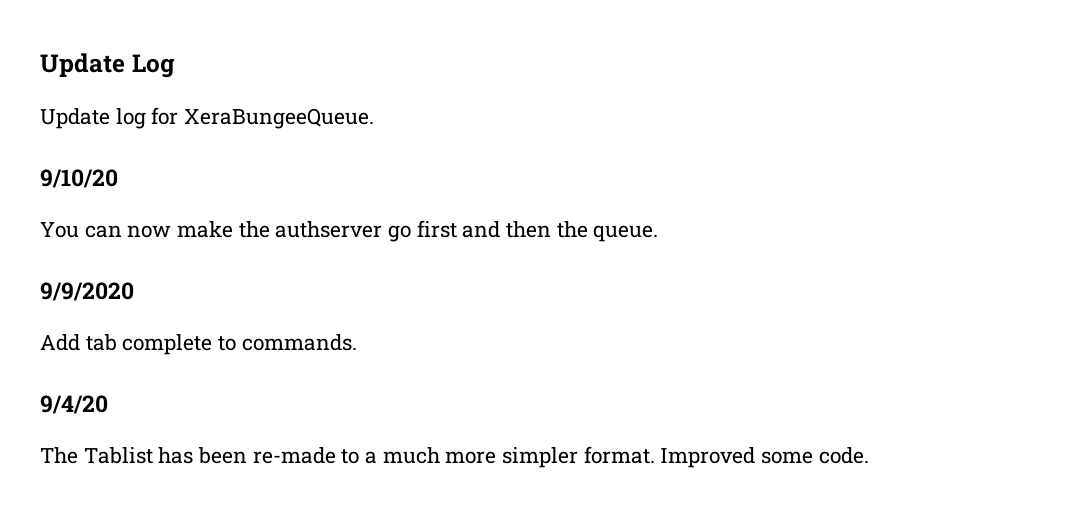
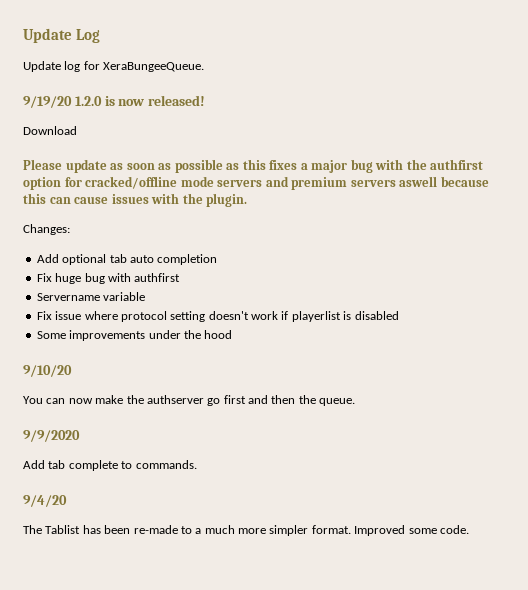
+ 9/19/20 1.2.0 is now released!
+ Download
+ Please update as soon as possible as this fixes a major bug with the authfirst option for cracked/offline mode servers and premium servers aswell because this can cause issues with the plugin.
+ Changes:
+ Add optional tab auto completion
+ Fix huge bug with authfirst
+ Servername variable
+ Fix issue where protocol setting doesn't work if playerlist is disabled
+ Some improvements under the hood

